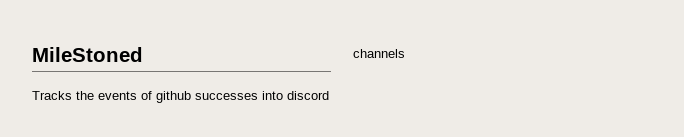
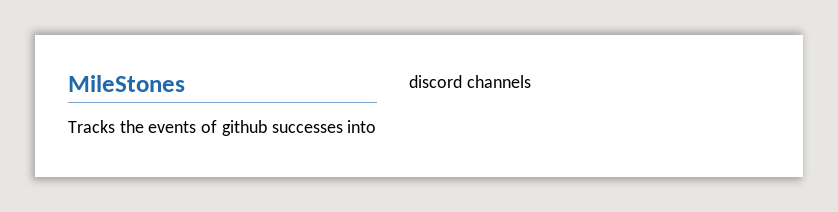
- MileStoned
+ MileStones

